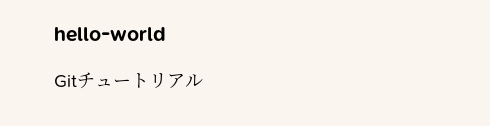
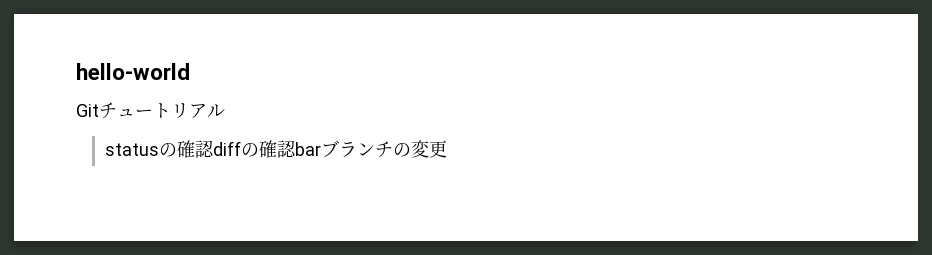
+ statusの確認diffの確認barブランチの変更

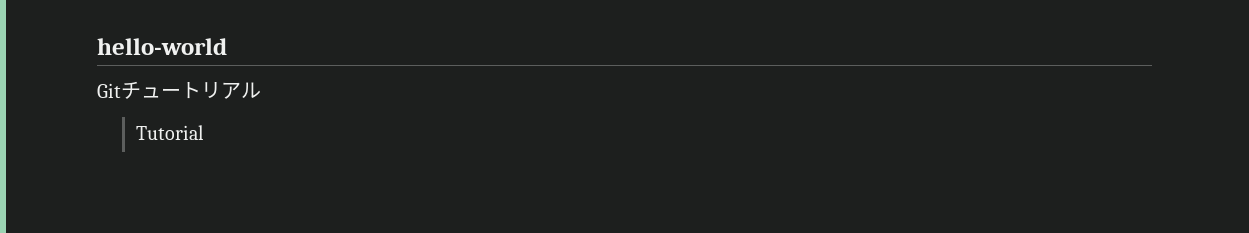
- statusの確認diffの確認barブランチの変更
+ Tutorial

